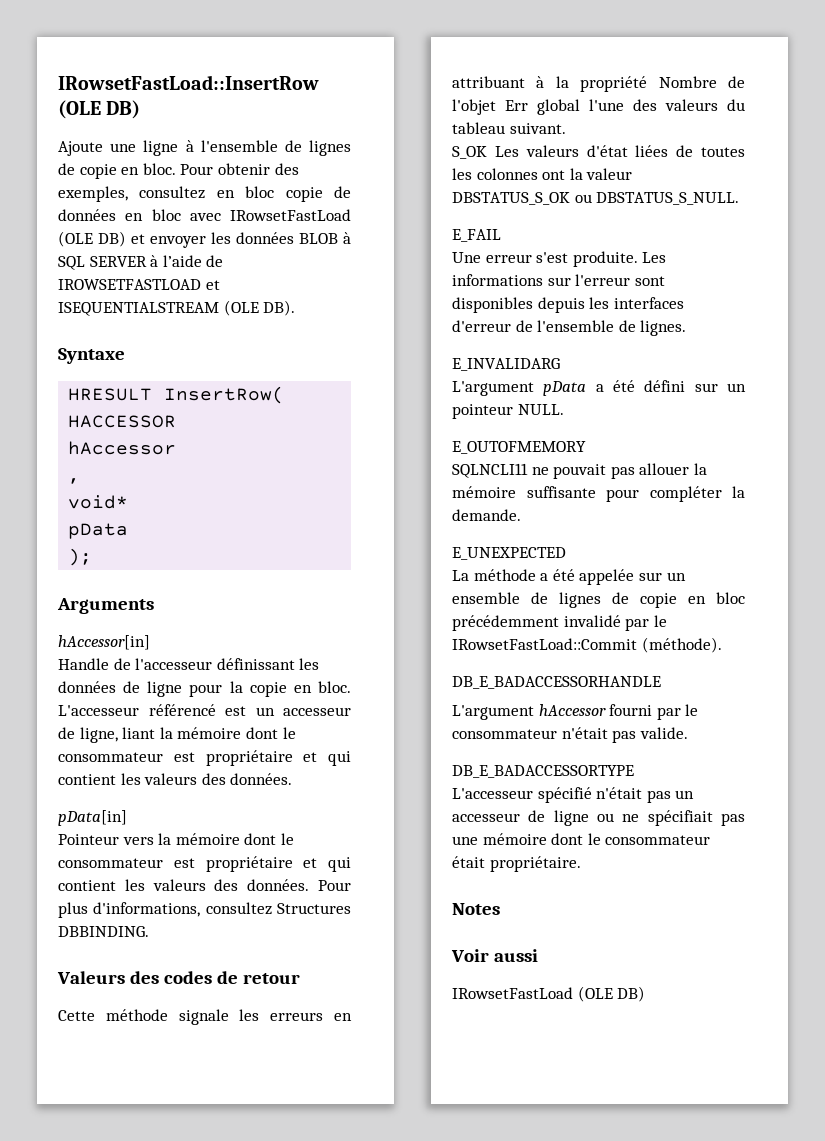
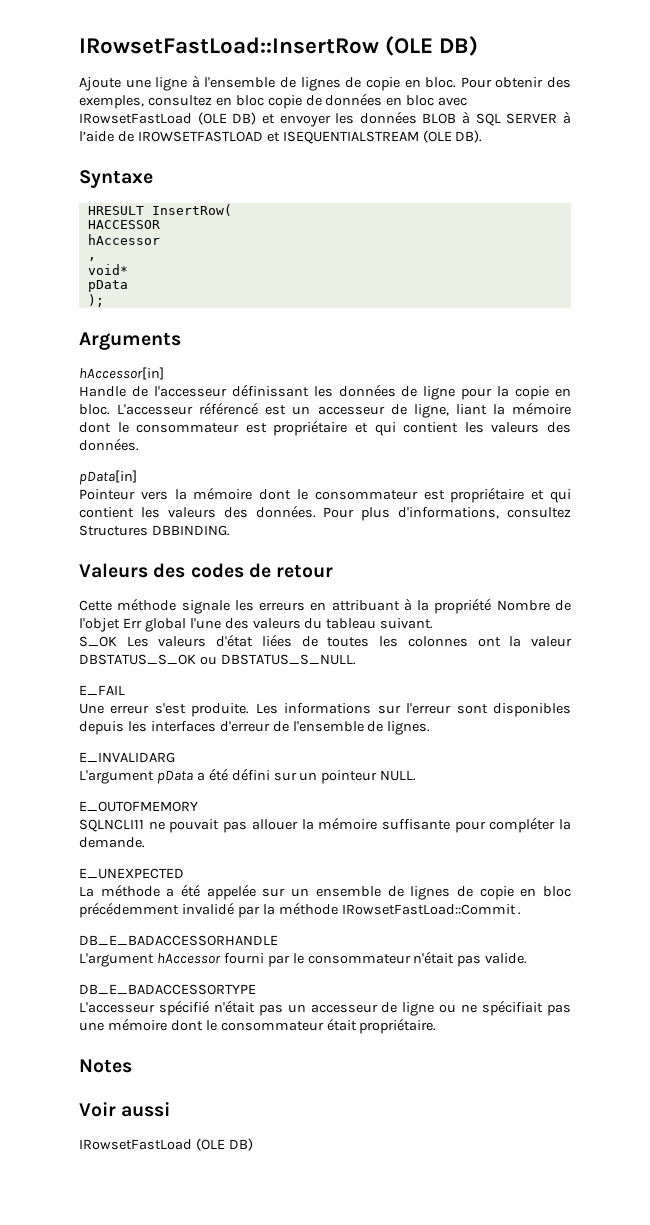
- La méthode a été appelée sur un ensemble de lignes de copie en bloc précédemment invalidé par le IRowsetFastLoad::Commit (méthode).
+ La méthode a été appelée sur un ensemble de lignes de copie en bloc précédemment invalidé par la méthode IRowsetFastLoad::Commit .

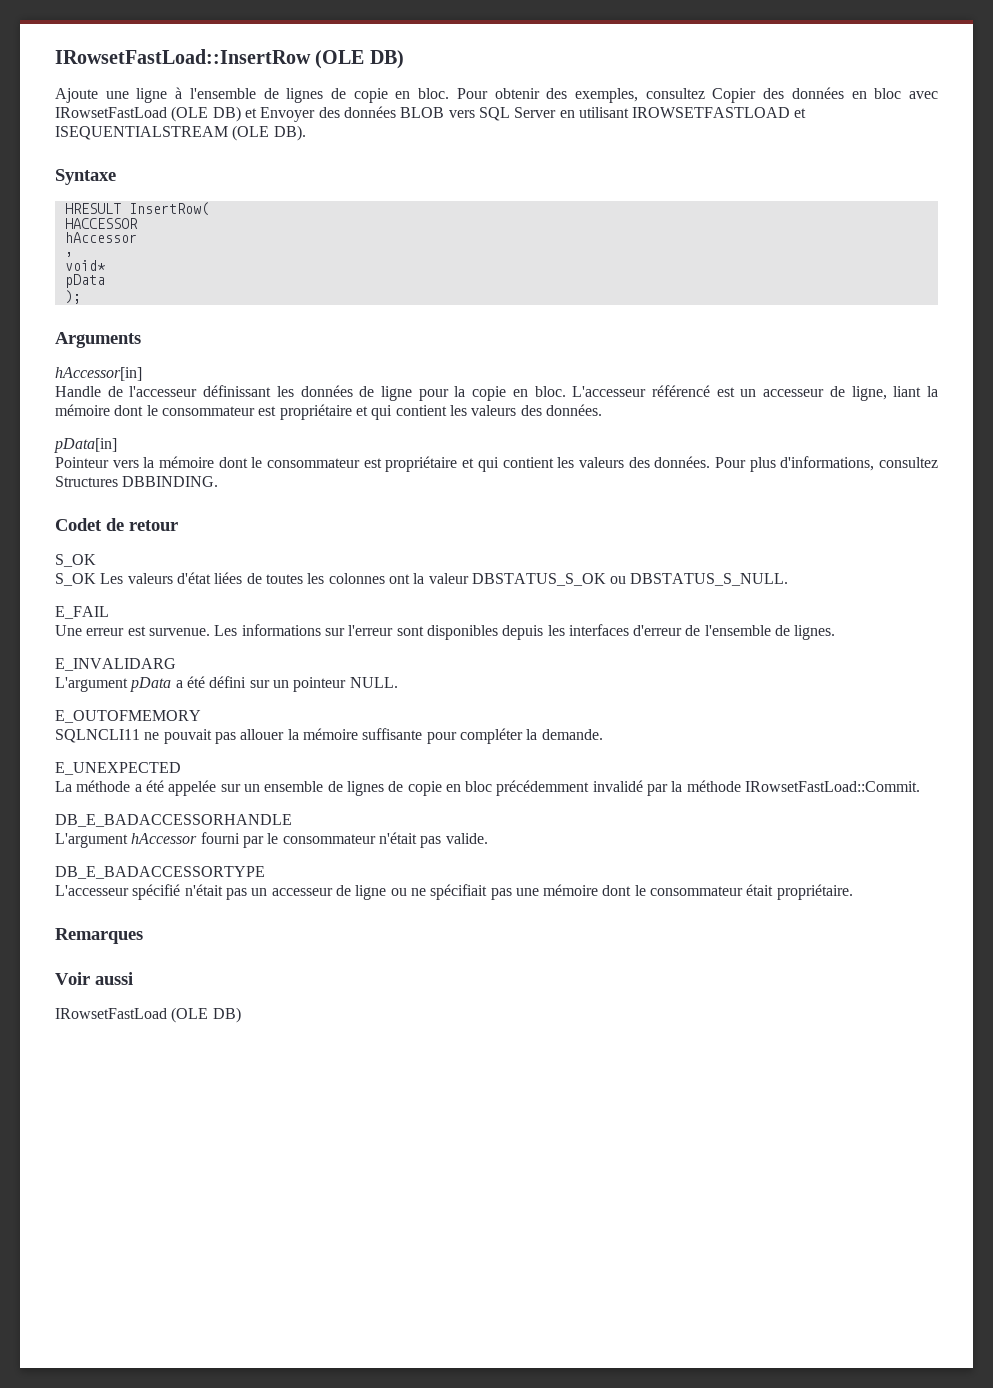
- Pour obtenir des exemples, consultez en bloc copie de données en bloc avec IRowsetFastLoad (OLE DB) et envoyer les données BLOB à SQL SERVER à l’aide de IROWSETFASTLOAD et ISEQUENTIALSTREAM (OLE DB).
+ Pour obtenir des exemples, consultez Copier des données en bloc avec IRowsetFastLoad (OLE DB) et Envoyer des données BLOB vers SQL Server en utilisant IROWSETFASTLOAD et ISEQUENTIALSTREAM (OLE DB).
- Valeurs des codes de retour
- Cette méthode signale les erreurs en attribuant à la propriété Nombre de l'objet Err global l'une des valeurs du tableau suivant.
+ Codet de retour
+ S_OK
- Une erreur s'est produite.
+ Une erreur est survenue.
- La méthode a été appelée sur un ensemble de lignes de copie en bloc précédemment invalidé par la méthode IRowsetFastLoad::Commit .
+ La méthode a été appelée sur un ensemble de lignes de copie en bloc précédemment invalidé par la méthode IRowsetFastLoad::Commit.
- Notes
+ Remarques

